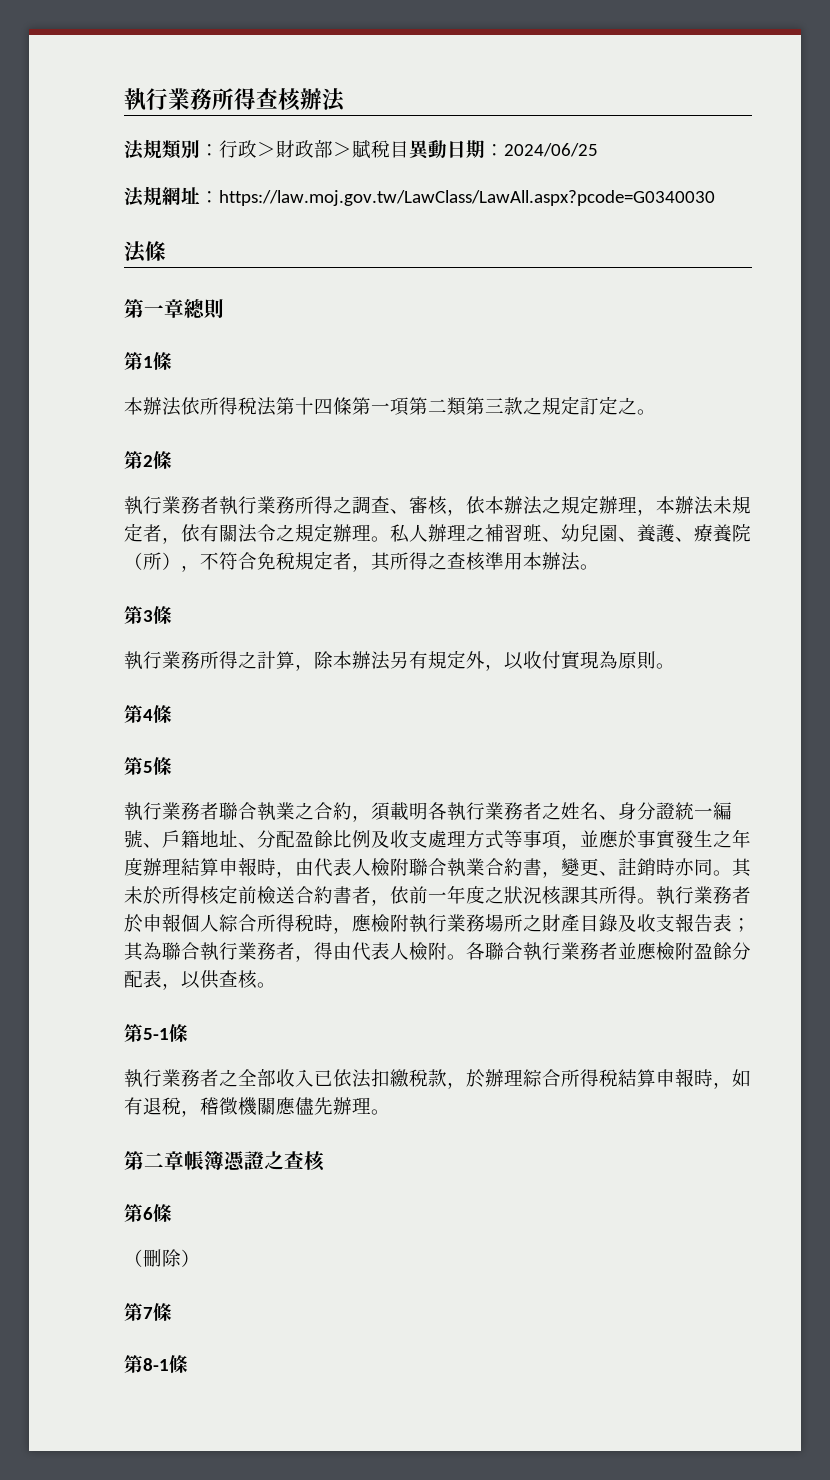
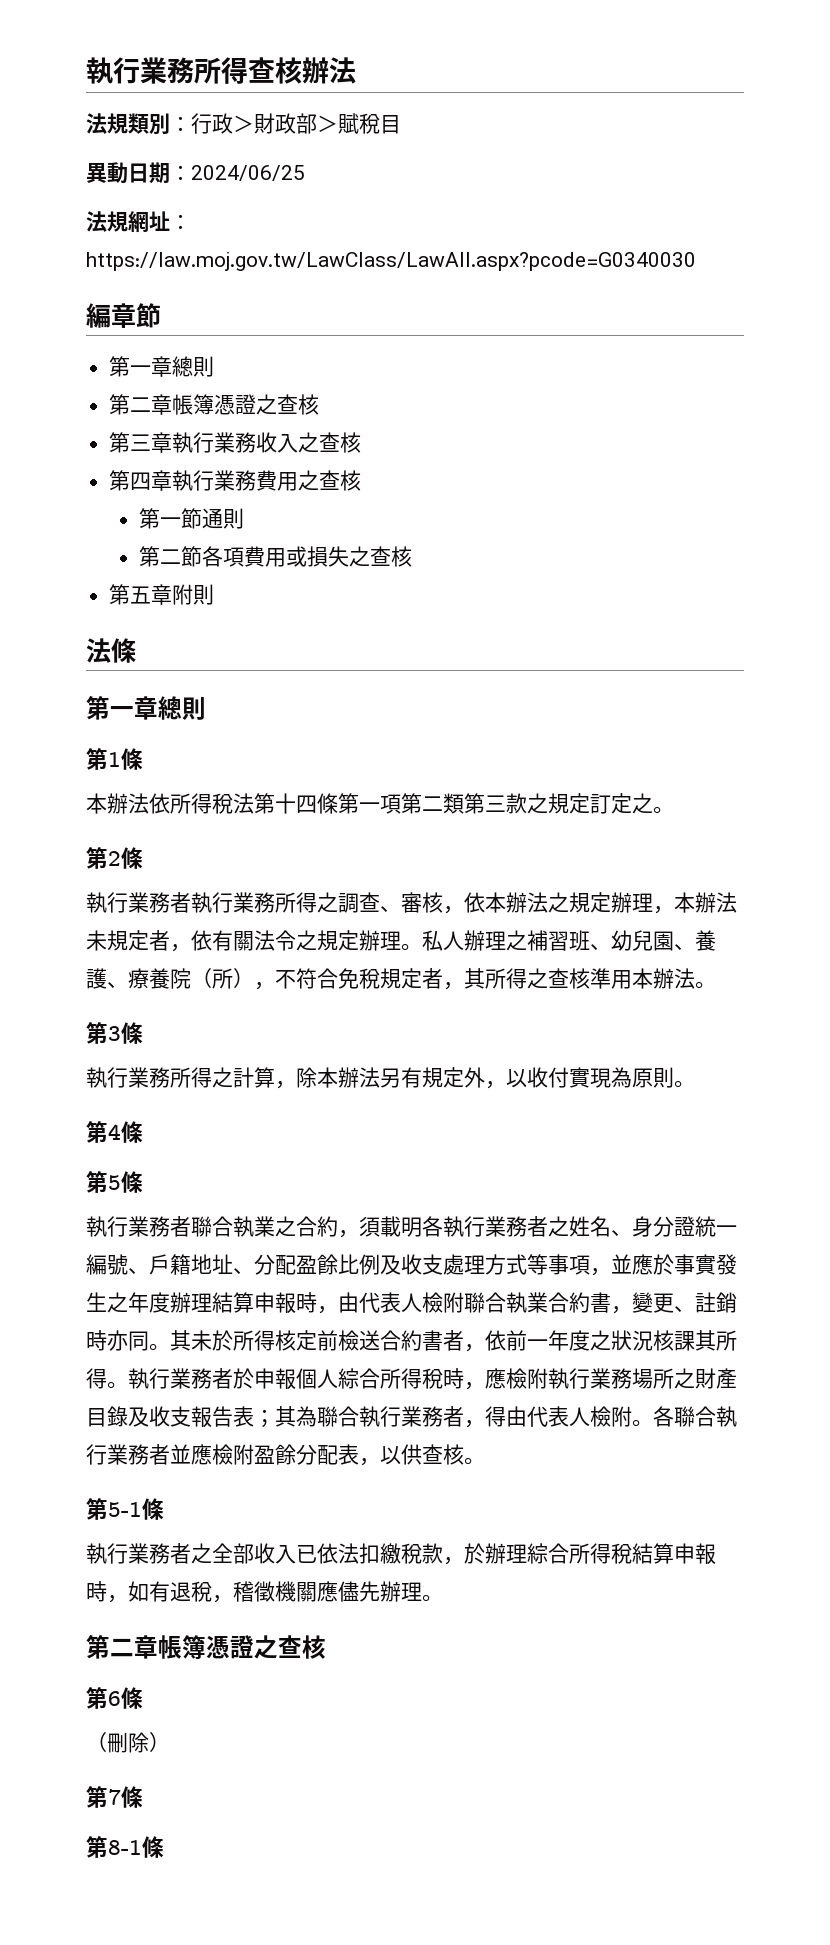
- 法規類別：行政＞財政部＞賦稅目異動日期：2024/06/25
+ 法規類別：行政＞財政部＞賦稅目
+ 異動日期：2024/06/25
+ 編章節
+ 第一章總則
+ 第二章帳簿憑證之查核
+ 第三章執行業務收入之查核
+ 第四章執行業務費用之查核
+ 第一節通則
+ 第二節各項費用或損失之查核
+ 第五章附則

